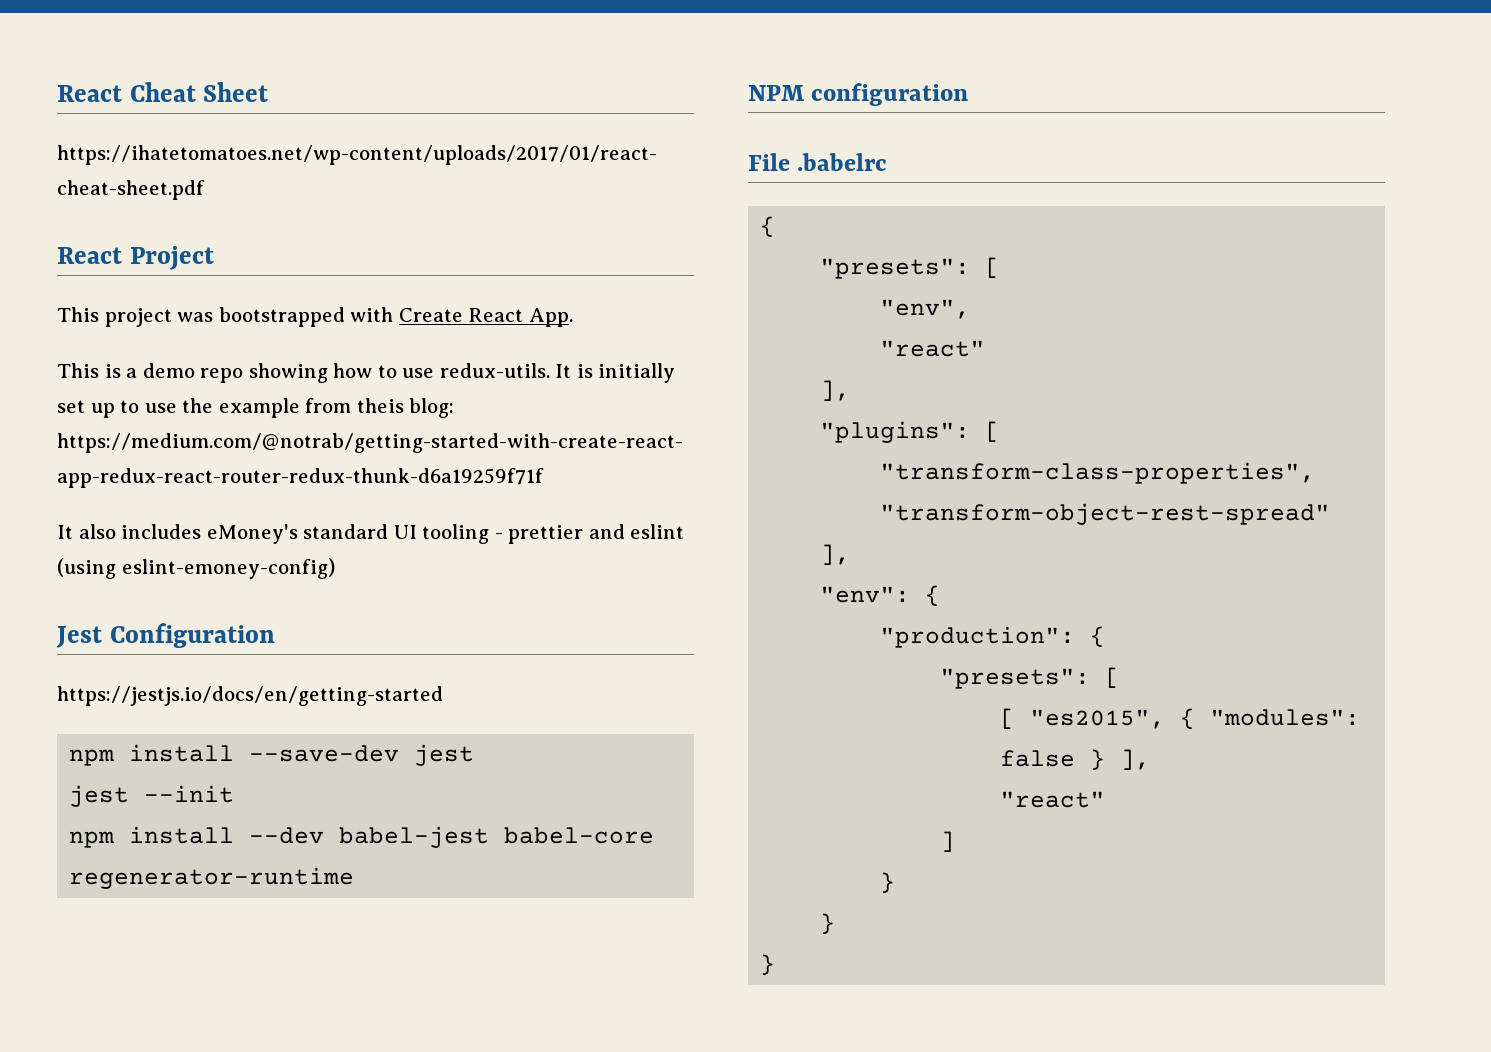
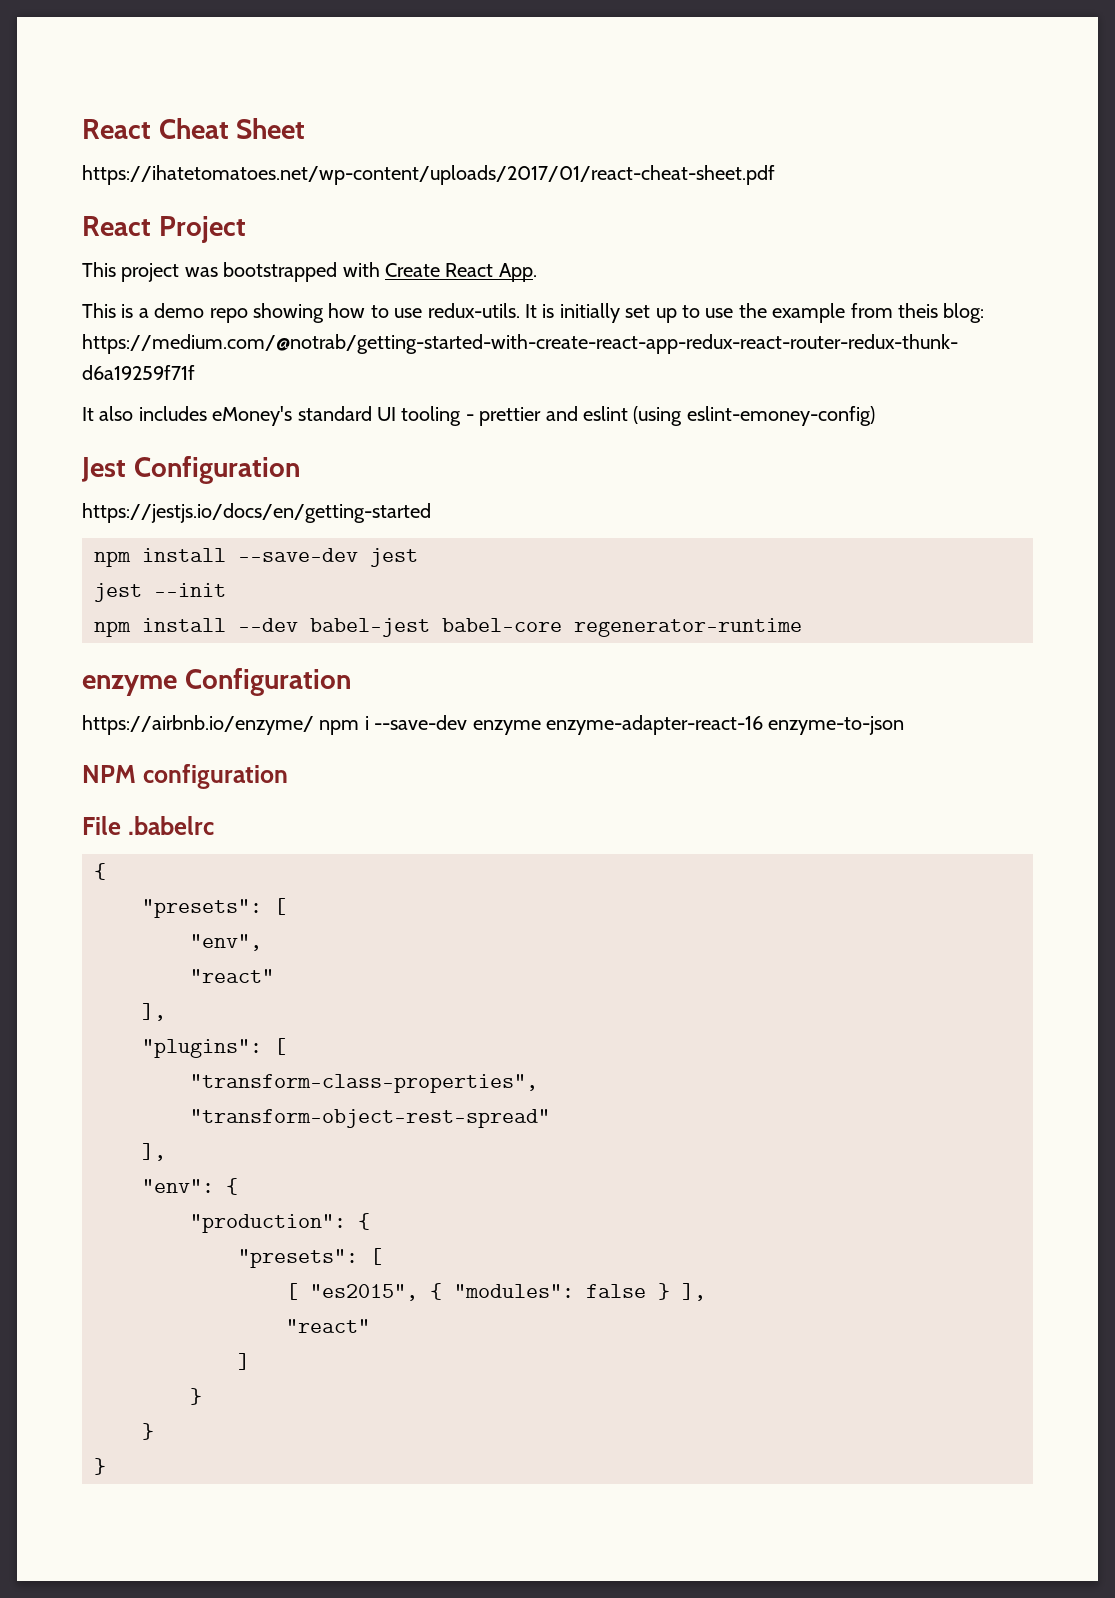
+ enzyme Configuration
+ https://airbnb.io/enzyme/ npm i --save-dev enzyme enzyme-adapter-react-16 enzyme-to-json

